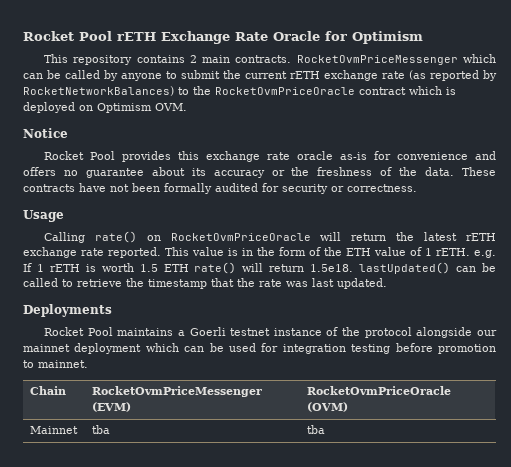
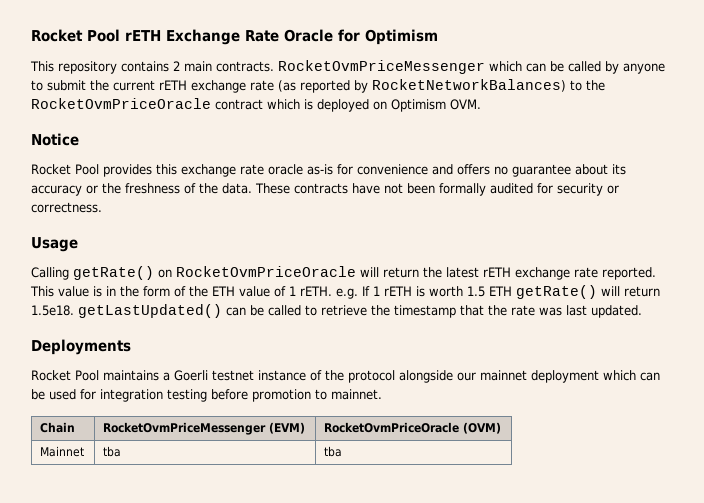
- Calling rate() on RocketOvmPriceOracle will return the latest rETH exchange rate reported.
+ Calling getRate() on RocketOvmPriceOracle will return the latest rETH exchange rate reported.
- This value is in the form of the ETH value of 1 rETH. e.g. If 1 rETH is worth 1.5 ETH rate() will return 1.5e18. lastUpdated() can be called to retrieve the timestamp that the rate was last updated.
+ This value is in the form of the ETH value of 1 rETH. e.g. If 1 rETH is worth 1.5 ETH getRate() will return 1.5e18. getLastUpdated() can be called to retrieve the timestamp that the rate was last updated.

